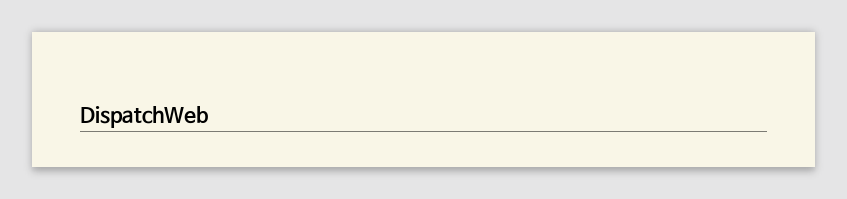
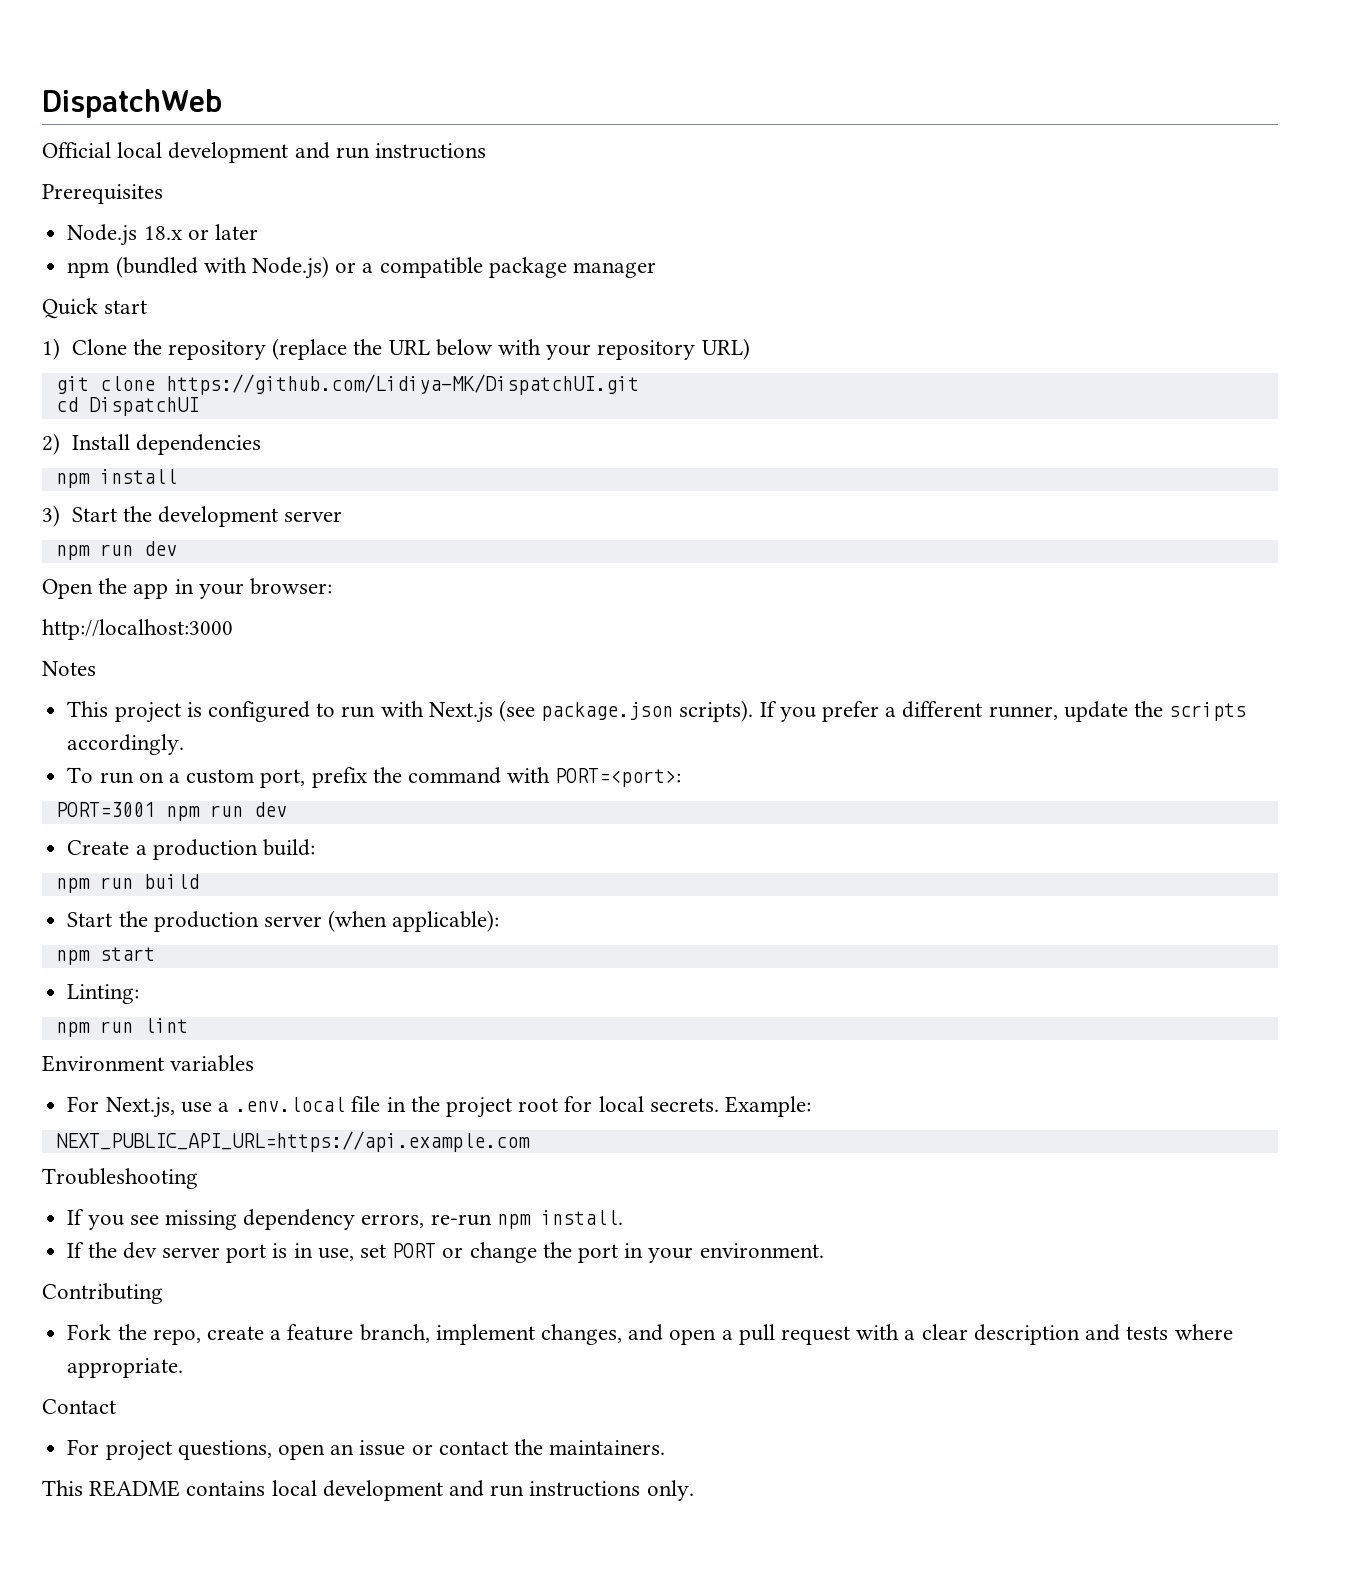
+ Official local development and run instructions
+ Prerequisites
+ Node.js 18.x or later
+ npm (bundled with Node.js) or a compatible package manager
+ Quick start
+ 1) Clone the repository (replace the URL below with your repository URL)
+ git clone https://github.com/Lidiya-MK/DispatchUI.git
+ cd DispatchUI
+ 2) Install dependencies
+ npm install
+ 3) Start the development server
+ npm run dev
+ Open the app in your browser:
+ http://localhost:3000
+ Notes
+ This project is configured to run with Next.js (see package.json scripts). If you prefer a different runner, update the scripts accordingly.
+ To run on a custom port, prefix the command with PORT=<port>:
+ PORT=3001 npm run dev
+ Create a production build:
+ npm run build
+ Start the production server (when applicable):
+ npm start
+ Linting:
+ npm run lint
+ Environment variables
+ For Next.js, use a .env.local file in the project root for local secrets. Example:
+ NEXT_PUBLIC_API_URL=https://api.example.com
+ Troubleshooting
+ If you see missing dependency errors, re-run npm install.
+ If the dev server port is in use, set PORT or change the port in your environment.
+ Contributing
+ Fork the repo, create a feature branch, implement changes, and open a pull request with a clear description and tests where appropriate.
+ Contact
+ For project questions, open an issue or contact the maintainers.
+ This README contains local development and run instructions only.

